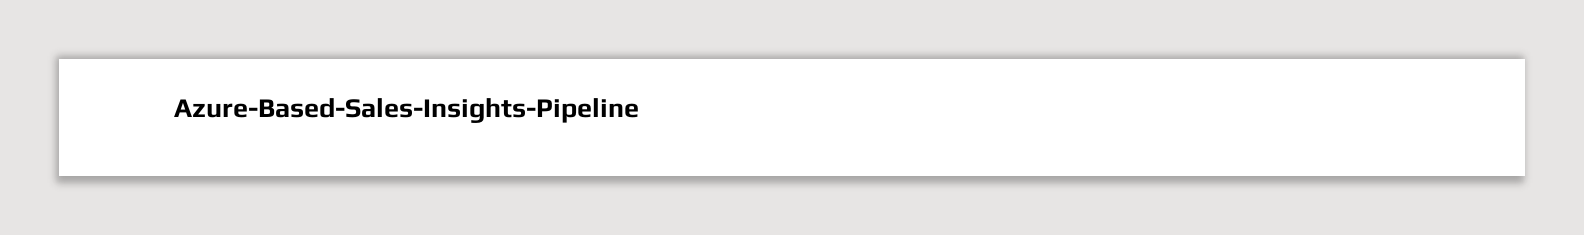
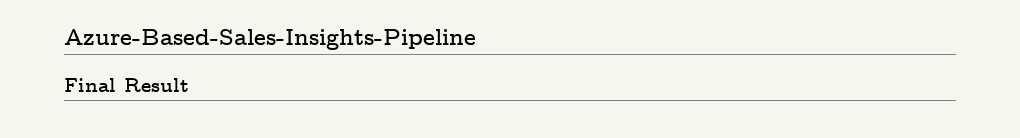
+ Final Result

